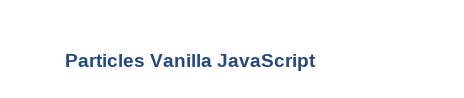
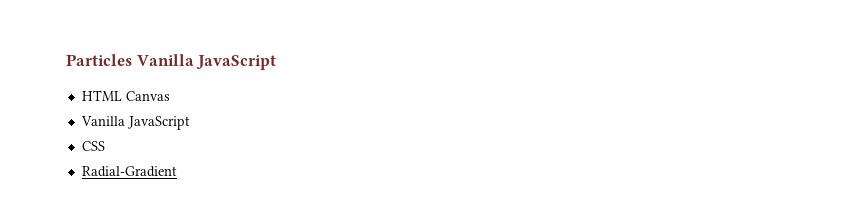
+ HTML Canvas
+ Vanilla JavaScript
+ CSS
+ Radial-Gradient

